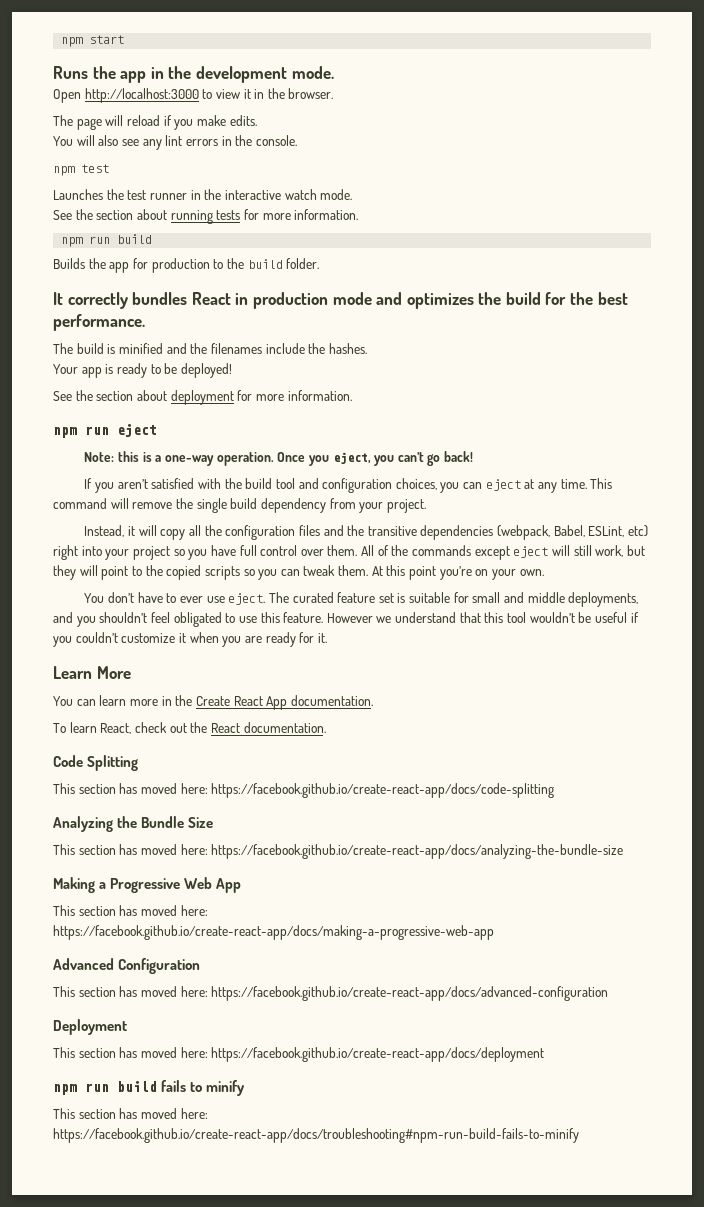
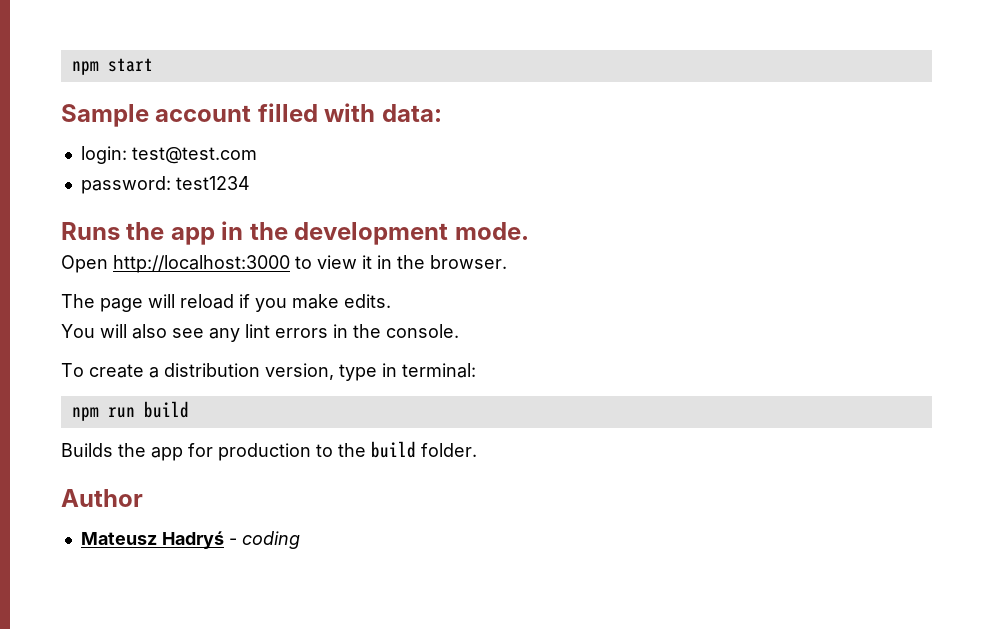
+ Sample account filled with data:
+ login: test@test.com
+ password: test1234
- npm test
- Launches the test runner in the interactive watch mode.
- See the section about running tests for more information.
+ To create a distribution version, type in terminal:
- It correctly bundles React in production mode and optimizes the build for the best performance.
- The build is minified and the filenames include the hashes.
- Your app is ready to be deployed!
- See the section about deployment for more information.
- npm run eject
- Note: this is a one-way operation. Once you eject, you can’t go back!
- If you aren’t satisfied with the build tool and configuration choices, you can eject at any time. This command will remove the single build dependency from your project.
- Instead, it will copy all the configuration files and the transitive dependencies (webpack, Babel, ESLint, etc) right into your project so you have full control over them. All of the commands except eject will still work, but they will point to the copied scripts so you can tweak them. At this point you’re on your own.
- You don’t have to ever use eject. The curated feature set is suitable for small and middle deployments, and you shouldn’t feel obligated to use this feature. However we understand that this tool wouldn’t be useful if you couldn’t customize it when you are ready for it.
- Learn More
- You can learn more in the Create React App documentation.
- To learn React, check out the React documentation.
- Code Splitting
- This section has moved here: https://facebook.github.io/create-react-app/docs/code-splitting
- Analyzing the Bundle Size
- This section has moved here: https://facebook.github.io/create-react-app/docs/analyzing-the-bundle-size
- Making a Progressive Web App
- This section has moved here: https://facebook.github.io/create-react-app/docs/making-a-progressive-web-app
- Advanced Configuration
- This section has moved here: https://facebook.github.io/create-react-app/docs/advanced-configuration
- Deployment
- This section has moved here: https://facebook.github.io/create-react-app/docs/deployment
- npm run build fails to minify
- This section has moved here: https://facebook.github.io/create-react-app/docs/troubleshooting#npm-run-build-fails-to-minify
+ Author
+ Mateusz Hadryś - coding

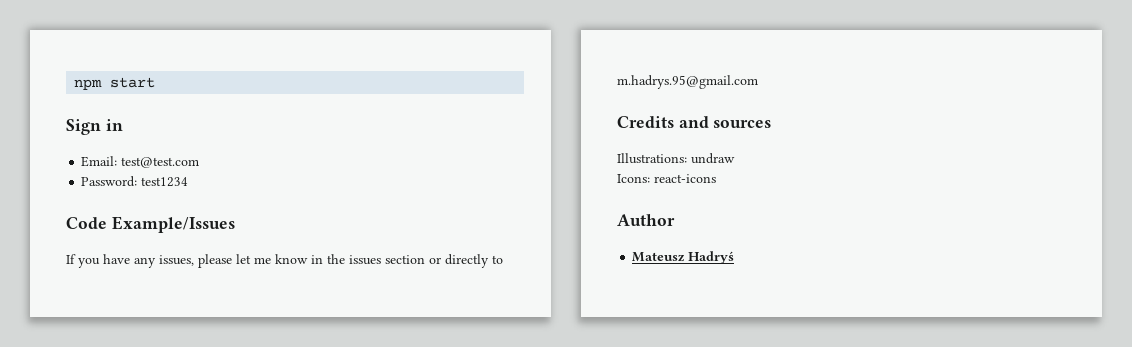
- Sample account filled with data:
- login: test@test.com
+ Sign in
+ Email: test@test.com
- password: test1234
+ Password: test1234
- Runs the app in the development mode.
- Open http://localhost:3000 to view it in the browser.
- The page will reload if you make edits.
- You will also see any lint errors in the console.
- To create a distribution version, type in terminal:
- npm run build
- Builds the app for production to the build folder.
+ Code Example/Issues
+ If you have any issues, please let me know in the issues section or directly to m.hadrys.95@gmail.com
+ Credits and sources
+ Illustrations: undraw
+ Icons: react-icons
- Mateusz Hadryś - coding
+ Mateusz Hadryś

